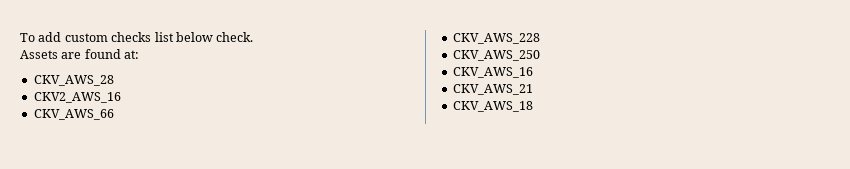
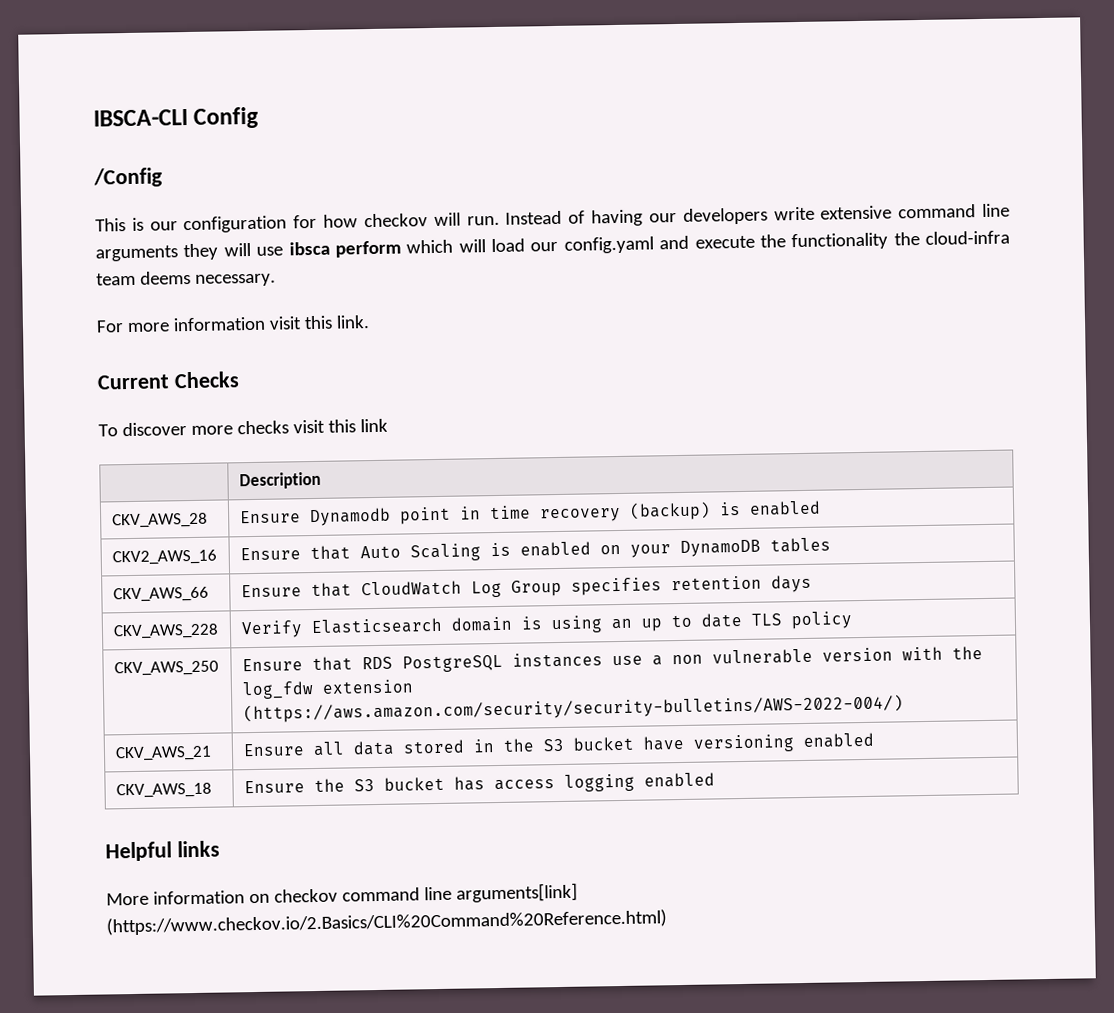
- To add custom checks list below check.
- Assets are found at:
- CKV_AWS_28
- CKV2_AWS_16
- CKV_AWS_66
- CKV_AWS_228
- CKV_AWS_250
- CKV_AWS_16
- CKV_AWS_21
- CKV_AWS_18
+ IBSCA-CLI Config
+ /Config
+ This is our configuration for how checkov will run. Instead of having our developers write extensive command line arguments they will use ibsca perform which will load our config.yaml and execute the functionality the cloud-infra team deems necessary.
+ For more information visit this link.
+ Current Checks
+ To discover more checks visit this link
+ | Description
+ CKV_AWS_28 | Ensure Dynamodb point in time recovery (backup) is enabled
+ CKV2_AWS_16 | Ensure that Auto Scaling is enabled on your DynamoDB tables
+ CKV_AWS_66 | Ensure that CloudWatch Log Group specifies retention days
+ CKV_AWS_228 | Verify Elasticsearch domain is using an up to date TLS policy
+ CKV_AWS_250 | Ensure that RDS PostgreSQL instances use a non vulnerable version with the log_fdw extension (https://aws.amazon.com/security/security-bulletins/AWS-2022-004/)
+ CKV_AWS_21 | Ensure all data stored in the S3 bucket have versioning enabled
+ CKV_AWS_18 | Ensure the S3 bucket has access logging enabled
+ Helpful links
+ More information on checkov command line arguments[link] (https://www.checkov.io/2.Basics/CLI%20Command%20Reference.html)

